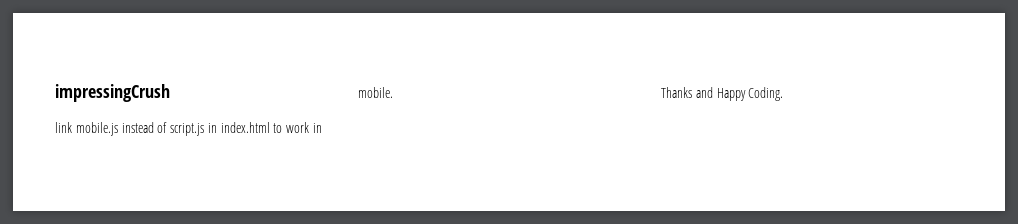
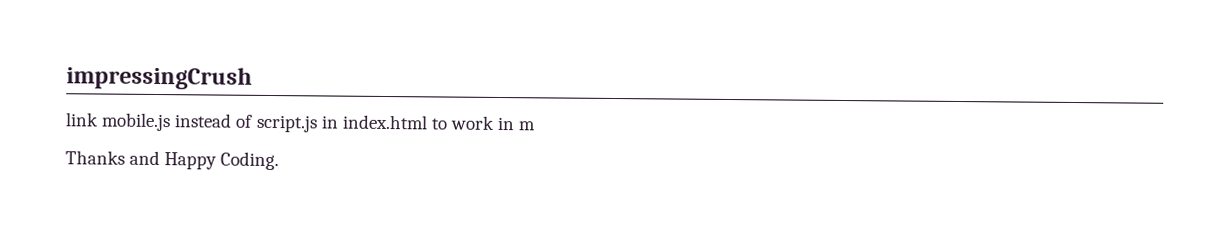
- link mobile.js instead of script.js in index.html to work in mobile.
+ link mobile.js instead of script.js in index.html to work in m

